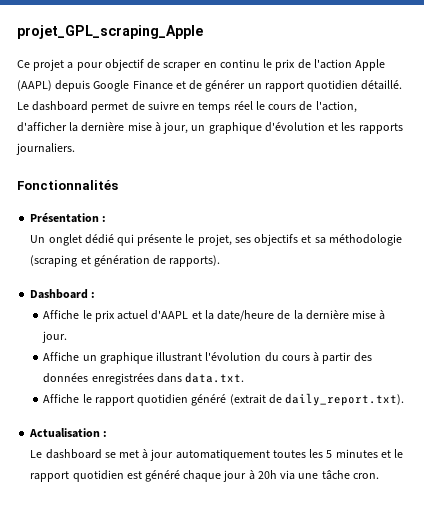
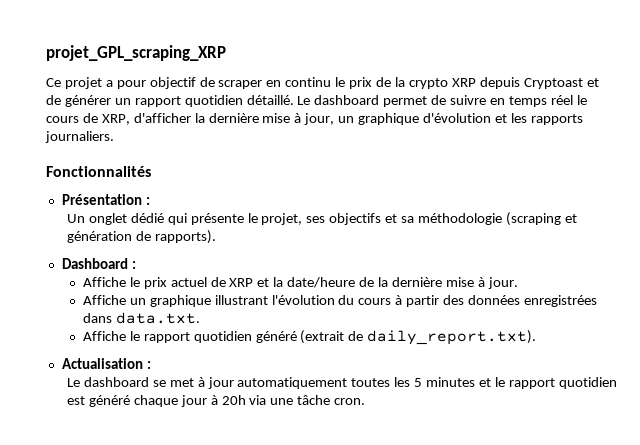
- projet_GPL_scraping_Apple
+ projet_GPL_scraping_XRP
- Ce projet a pour objectif de scraper en continu le prix de l'action Apple (AAPL) depuis Google Finance et de générer un rapport quotidien détaillé.
+ Ce projet a pour objectif de scraper en continu le prix de la crypto XRP depuis Cryptoast et de générer un rapport quotidien détaillé.
- Le dashboard permet de suivre en temps réel le cours de l'action, d'afficher la dernière mise à jour, un graphique d'évolution et les rapports journaliers.
+ Le dashboard permet de suivre en temps réel le cours de XRP, d'afficher la dernière mise à jour, un graphique d'évolution et les rapports journaliers.
- Affiche le prix actuel d'AAPL et la date/heure de la dernière mise à jour.
+ Affiche le prix actuel de XRP et la date/heure de la dernière mise à jour.

